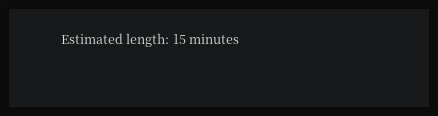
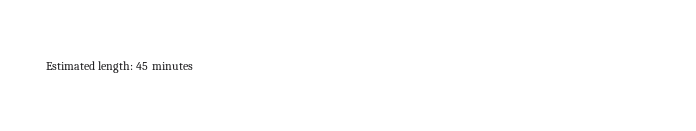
- Estimated length: 15 minutes
+ Estimated length: 45 minutes

